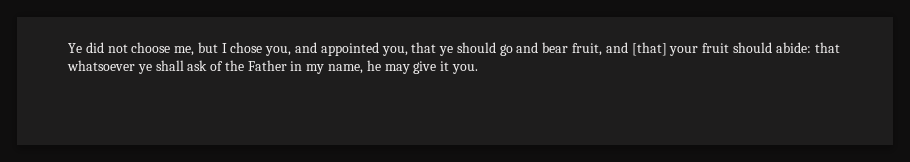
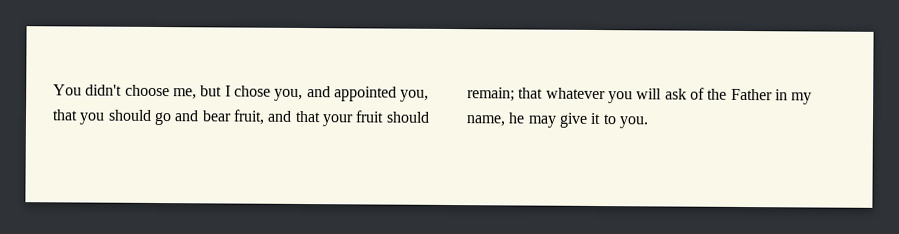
- Ye did not choose me, but I chose you, and appointed you, that ye should go and bear fruit, and [that] your fruit should abide: that whatsoever ye shall ask of the Father in my name, he may give it you.
+ You didn't choose me, but I chose you, and appointed you, that you should go and bear fruit, and that your fruit should remain; that whatever you will ask of the Father in my name, he may give it to you.

